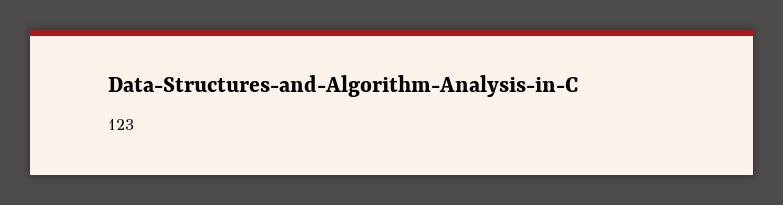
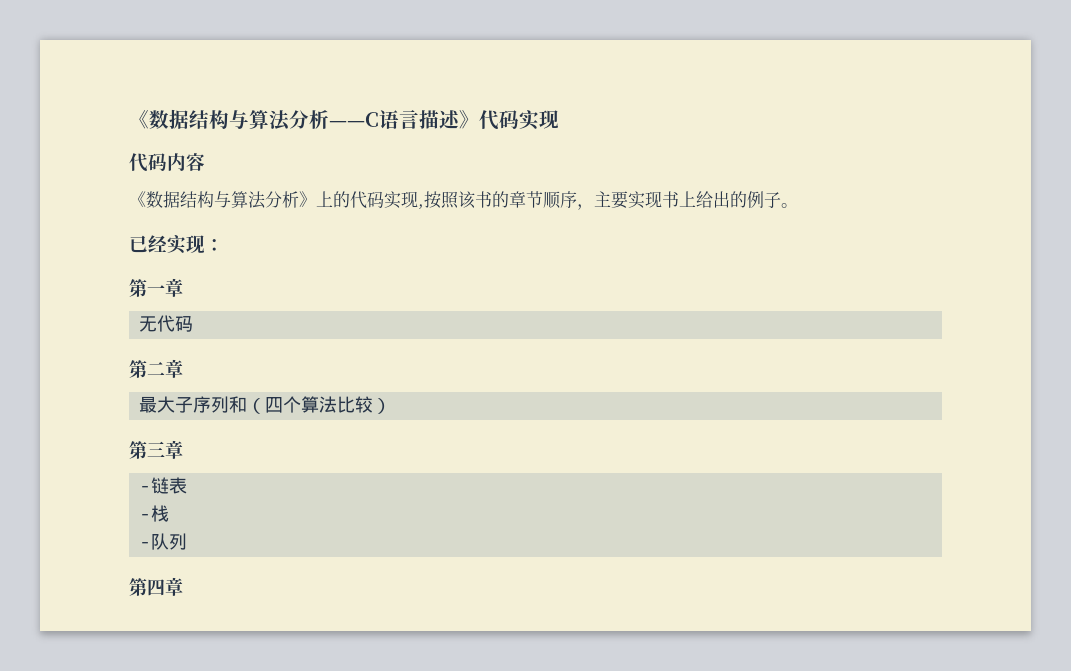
- Data-Structures-and-Algorithm-Analysis-in-C
- 123
+ 《数据结构与算法分析——C语言描述》代码实现
+ 代码内容
+ 《数据结构与算法分析》上的代码实现,按照该书的章节顺序，主要实现书上给出的例子。
+ 已经实现：
+ 第一章
+ 无代码
+ 第二章
+ 最大子序列和（四个算法比较）
+ 第三章
+ -链表
+ -栈
+ -队列
+ 第四章

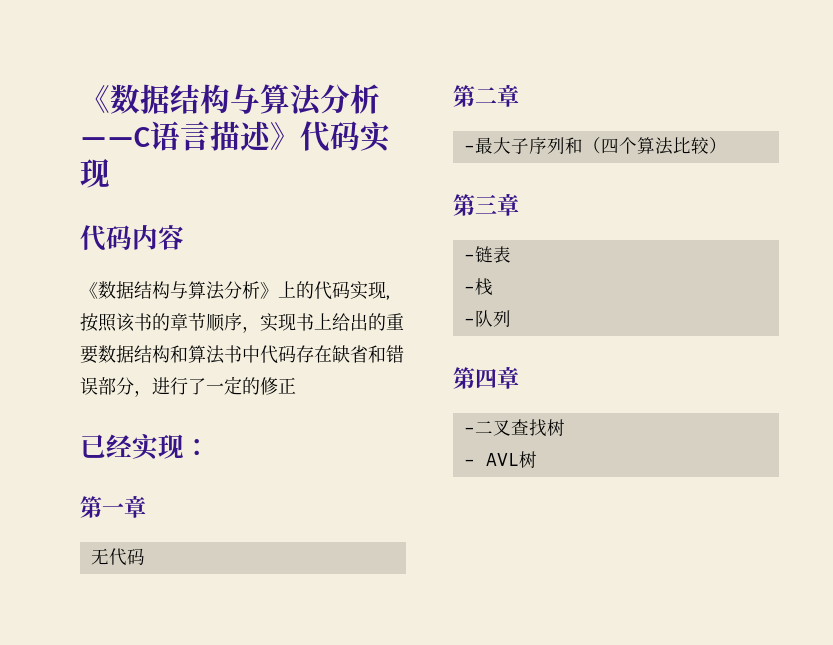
- 《数据结构与算法分析》上的代码实现,按照该书的章节顺序，主要实现书上给出的例子。
+ 《数据结构与算法分析》上的代码实现,按照该书的章节顺序，实现书上给出的重要数据结构和算法书中代码存在缺省和错误部分，进行了一定的修正
- 最大子序列和（四个算法比较）
+ -最大子序列和（四个算法比较）
+ -二叉查找树
+ - AVL树

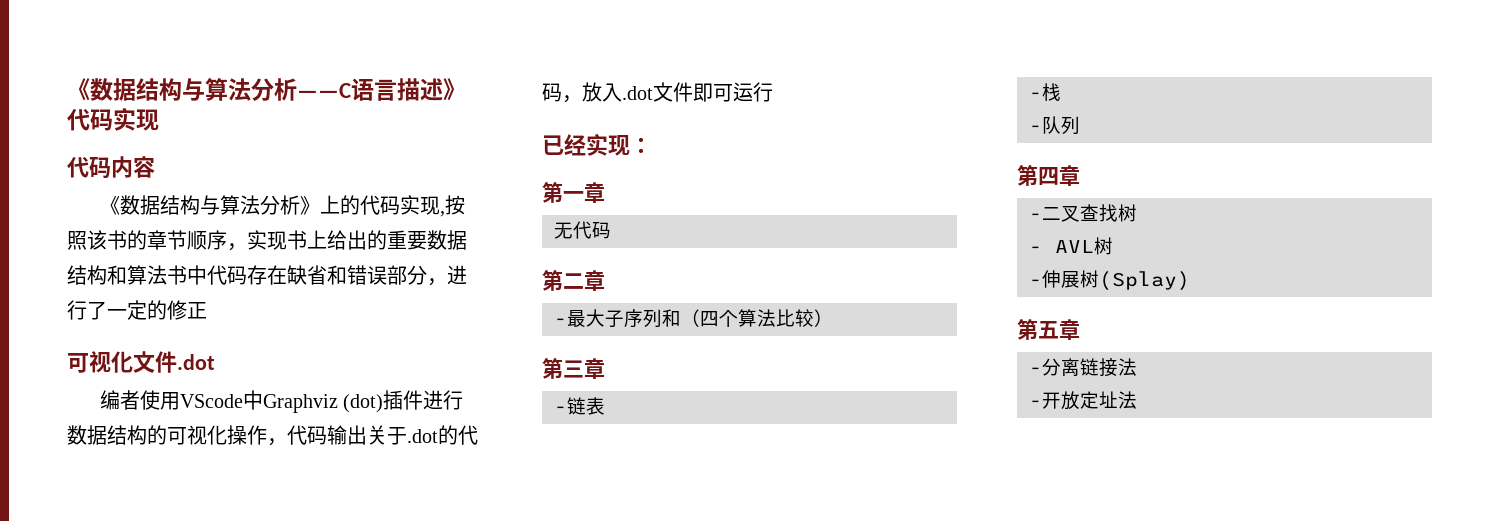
+ 可视化文件.dot
+ 编者使用VScode中Graphviz (dot)插件进行数据结构的可视化操作，代码输出关于.dot的代码，放入.dot文件即可运行
+ -伸展树(Splay)
+ 第五章
+ -分离链接法
+ -开放定址法

